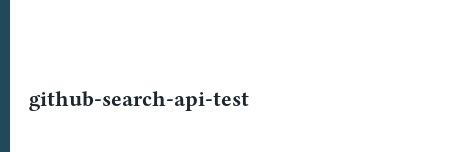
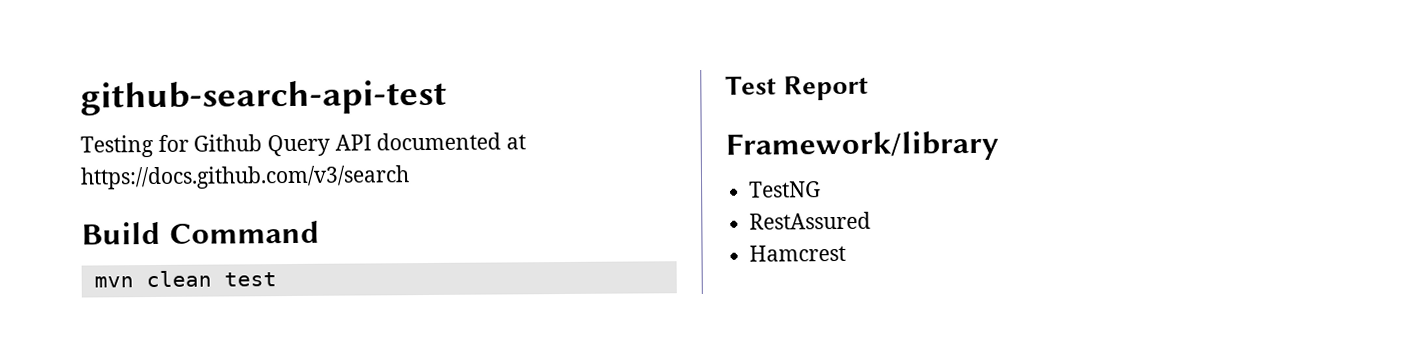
+ Testing for Github Query API documented at https://docs.github.com/v3/search
+ Build Command
+ mvn clean test
+ Test Report
+ Framework/library
+ TestNG
+ RestAssured
+ Hamcrest

